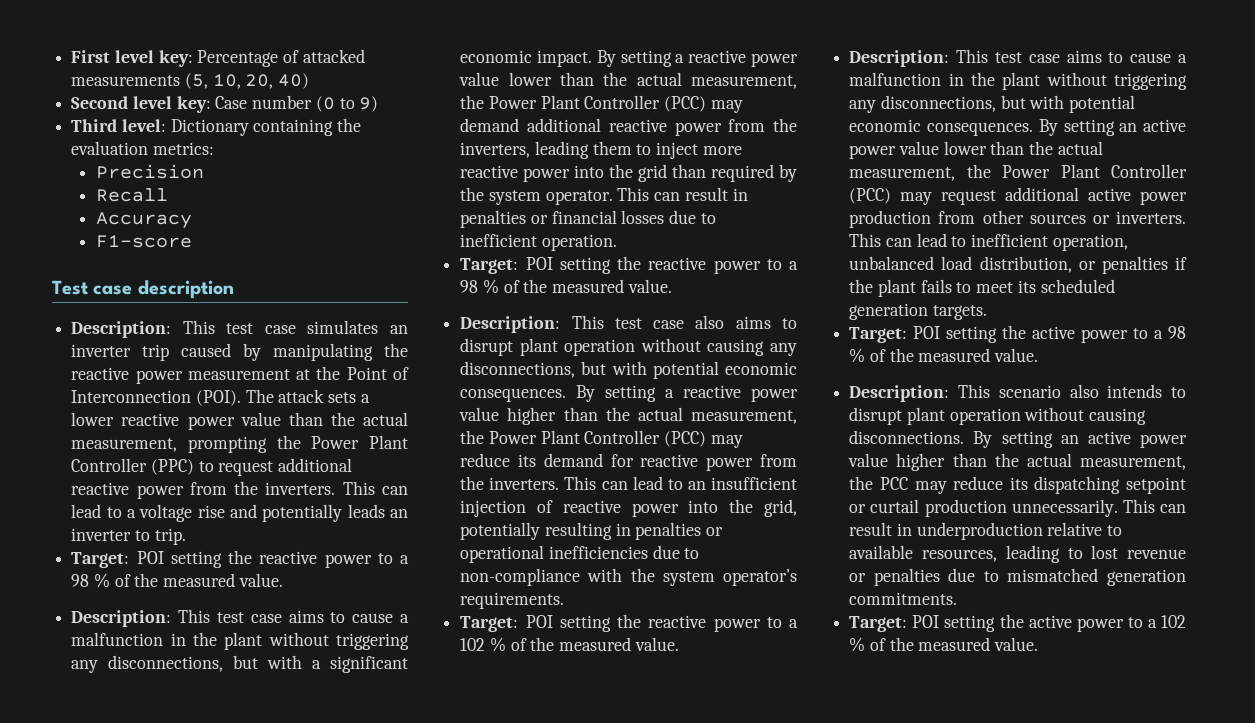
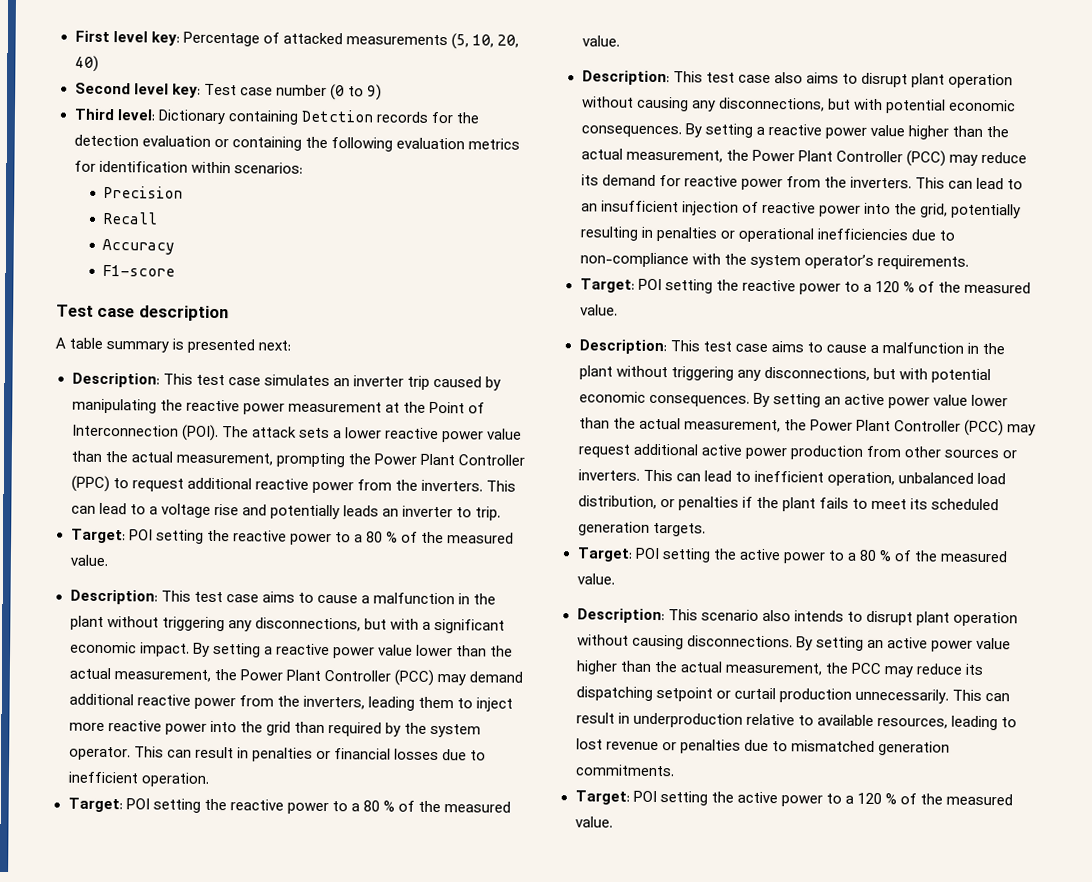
- Second level key: Case number (0 to 9)
+ Second level key: Test case number (0 to 9)
- Third level: Dictionary containing the evaluation metrics:
+ Third level: Dictionary containing Detction records for the detection evaluation or containing the following evaluation metrics for identification within scenarios:
+ A table summary is presented next:
  This can lead to a voltage rise and potentially leads an inverter to trip.
- Target: POI setting the reactive power to a 98 % of the measured value.
+ Target: POI setting the reactive power to a 80 % of the measured value.
  This can result in penalties or financial losses due to inefficient operation.
- Target: POI setting the reactive power to a 98 % of the measured value.
+ Target: POI setting the reactive power to a 80 % of the measured value.
- Target: POI setting the reactive power to a 102 % of the measured value.
+ Target: POI setting the reactive power to a 120 % of the measured value.
- Target: POI setting the active power to a 98 % of the measured value.
+ Target: POI setting the active power to a 80 % of the measured value.
- Target: POI setting the active power to a 102 % of the measured value.
+ Target: POI setting the active power to a 120 % of the measured value.

